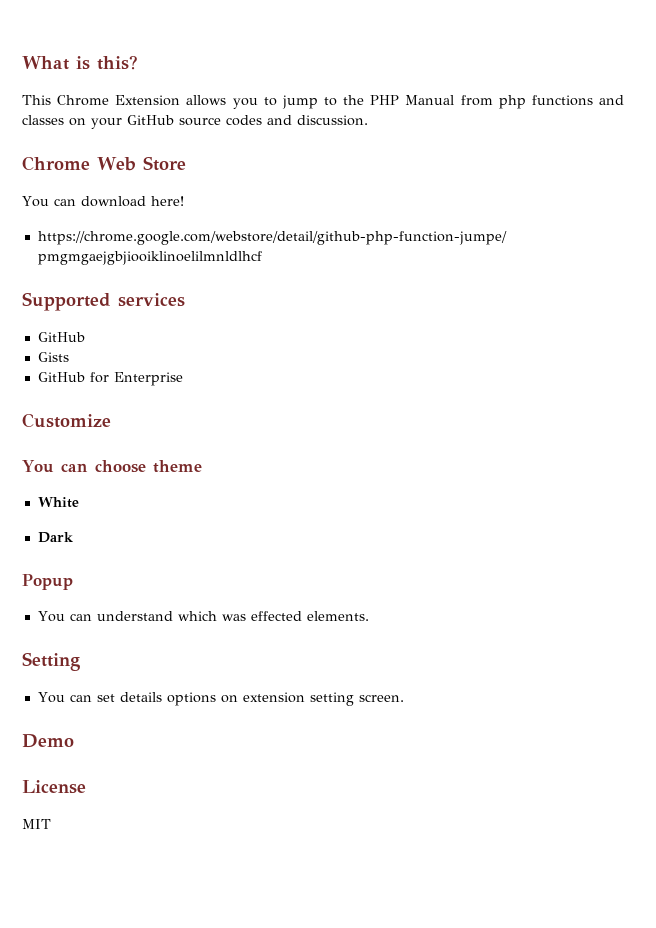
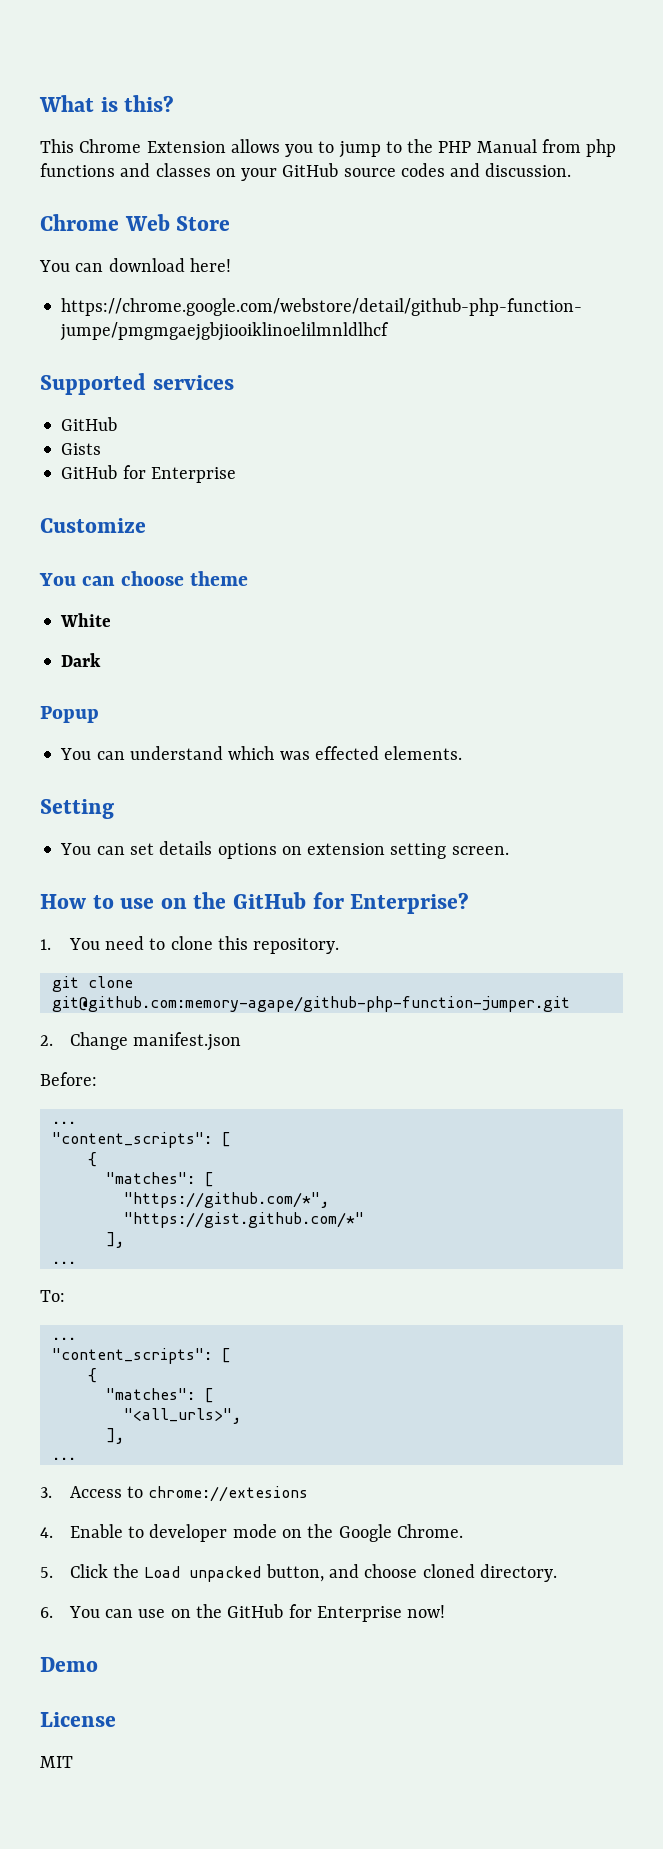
+ How to use on the GitHub for Enterprise?
+ 1. You need to clone this repository.
+ git clone git@github.com:memory-agape/github-php-function-jumper.git
+ 2. Change manifest.json
+ Before:
+ ...
+ "content_scripts": [
+ {
+ "matches": [
+ "https://github.com/*",
+ "https://gist.github.com/*"
+ ],
+ ...
+ To:
+ ...
+ "content_scripts": [
+ {
+ "matches": [
+ "<all_urls>",
+ ],
+ ...
+ 3. Access to chrome://extesions
+ 4. Enable to developer mode on the Google Chrome.
+ 5. Click the Load unpacked button, and choose cloned directory.
+ 6. You can use on the GitHub for Enterprise now!

